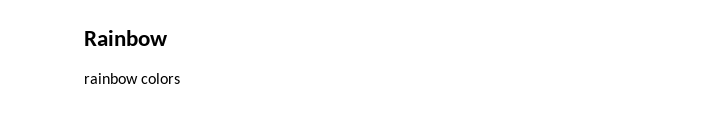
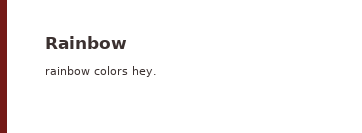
- rainbow colors
+ rainbow colors hey.

